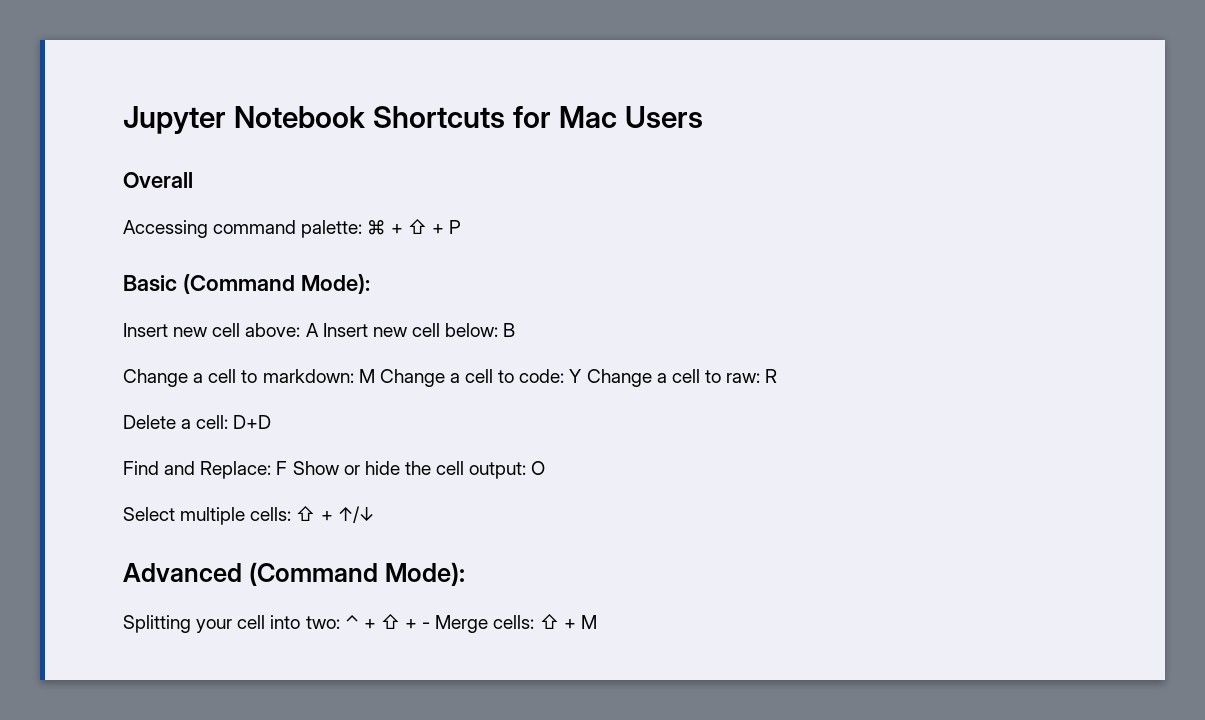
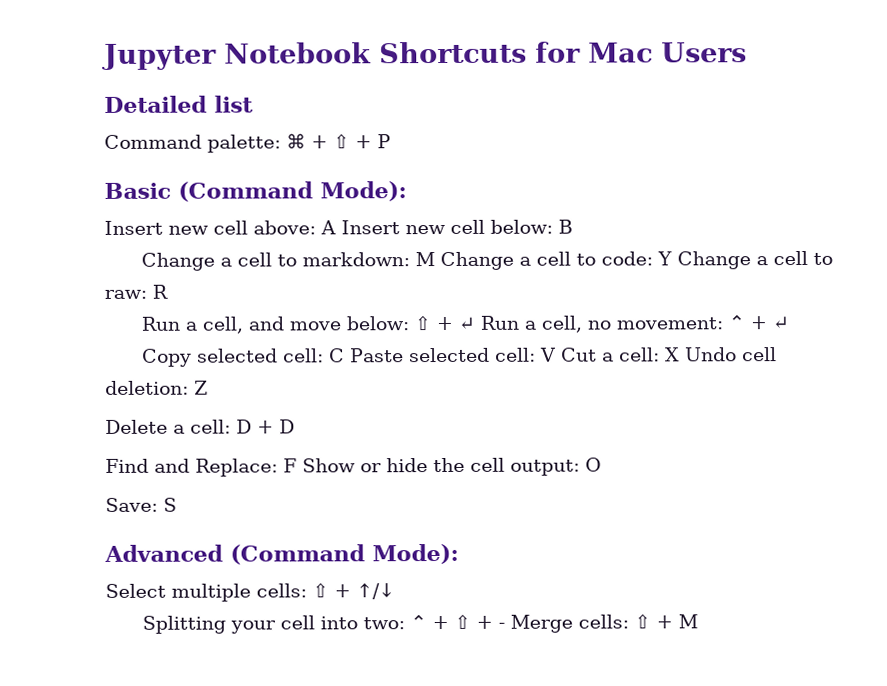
- Overall
- Accessing command palette: ⌘ + ⇧ + P
+ Detailed list
+ Command palette: ⌘ + ⇧ + P
+ Run a cell, and move below: ⇧ + ↵ Run a cell, no movement: ⌃ + ↵
+ Copy selected cell: C Paste selected cell: V Cut a cell: X Undo cell deletion: Z
- Delete a cell: D+D
+ Delete a cell: D + D
+ Save: S
+ Advanced (Command Mode):
- Advanced (Command Mode):

